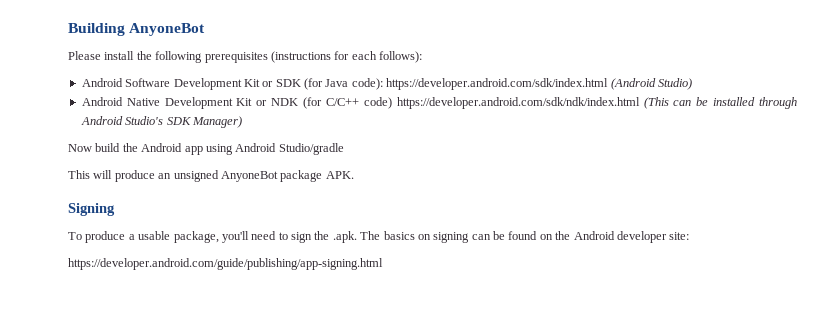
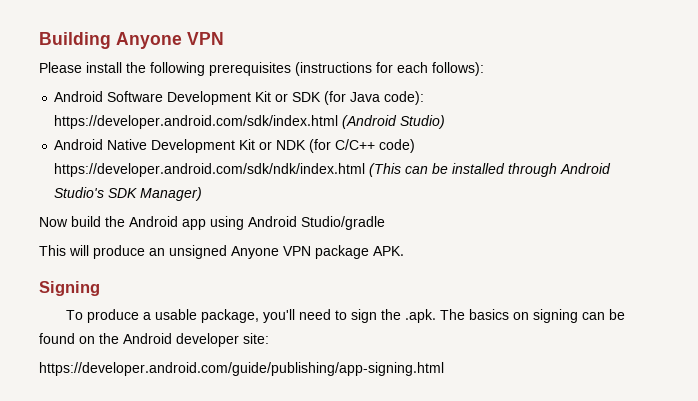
- Building AnyoneBot
+ Building Anyone VPN
- This will produce an unsigned AnyoneBot package APK.
+ This will produce an unsigned Anyone VPN package APK.

